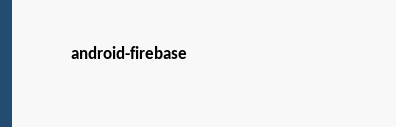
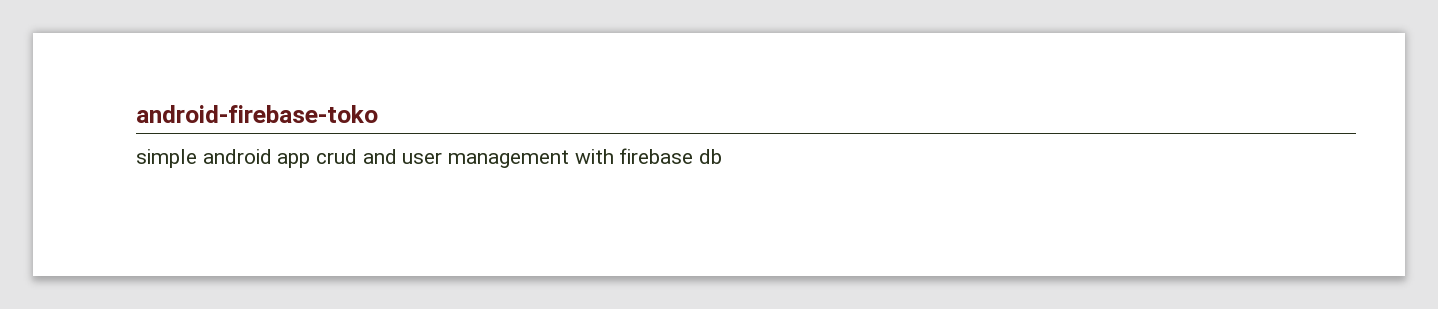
- android-firebase
+ android-firebase-toko
+ simple android app crud and user management with firebase db

